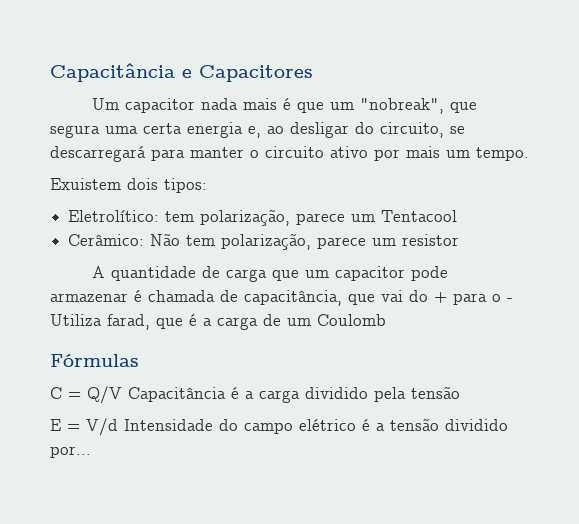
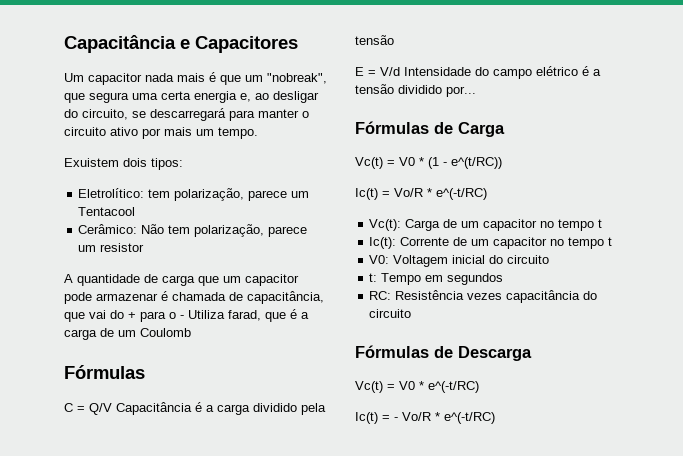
+ Fórmulas de Carga
+ Vc(t) = V0 * (1 - e^(t/RC))
+ Ic(t) = Vo/R * e^(-t/RC)
+ Vc(t): Carga de um capacitor no tempo t
+ Ic(t): Corrente de um capacitor no tempo t
+ V0: Voltagem inicial do circuito
+ t: Tempo em segundos
+ RC: Resistência vezes capacitância do circuito
+ Fórmulas de Descarga
+ Vc(t) = V0 * e^(-t/RC)
+ Ic(t) = - Vo/R * e^(-t/RC)

